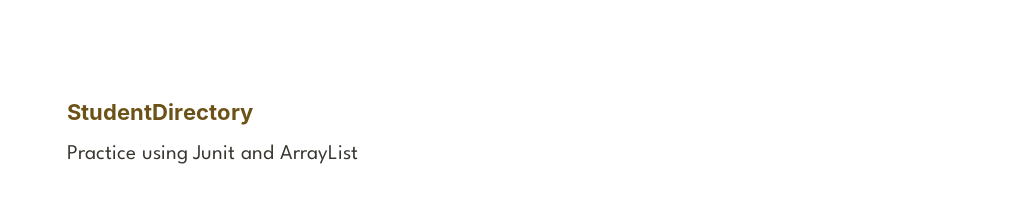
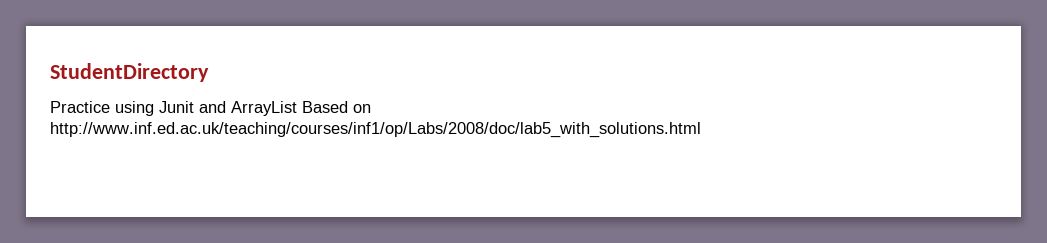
- Practice using Junit and ArrayList
+ Practice using Junit and ArrayList Based on http://www.inf.ed.ac.uk/teaching/courses/inf1/op/Labs/2008/doc/lab5_with_solutions.html

